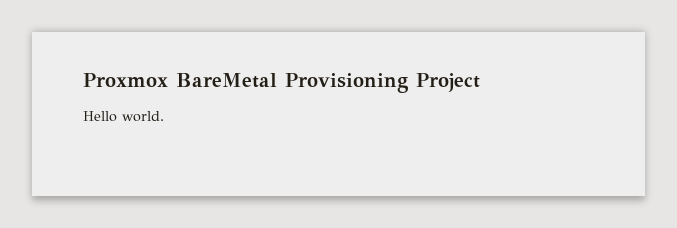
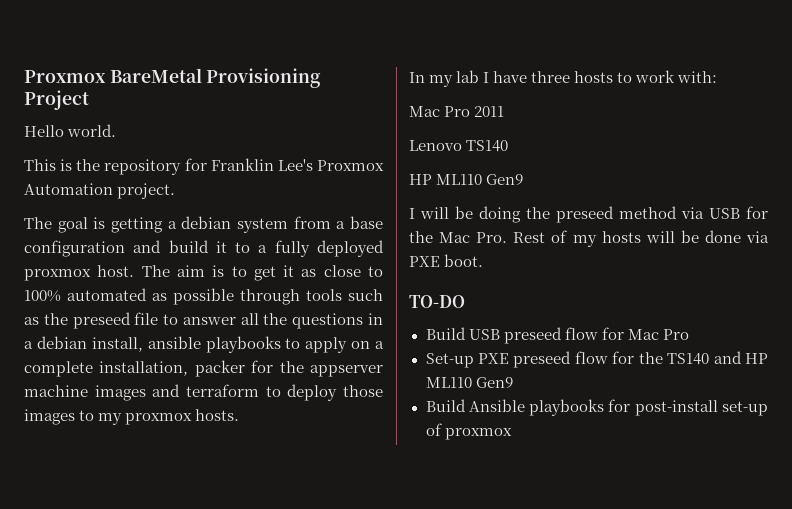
+ This is the repository for Franklin Lee's Proxmox Automation project.
+ The goal is getting a debian system from a base configuration and build it to a fully deployed proxmox host. The aim is to get it as close to 100% automated as possible through tools such as the preseed file to answer all the questions in a debian install, ansible playbooks to apply on a complete installation, packer for the appserver machine images and terraform to deploy those images to my proxmox hosts.
+ In my lab I have three hosts to work with:
+ Mac Pro 2011
+ Lenovo TS140
+ HP ML110 Gen9
+ I will be doing the preseed method via USB for the Mac Pro. Rest of my hosts will be done via PXE boot.
+ TO-DO
+ Build USB preseed flow for Mac Pro
+ Set-up PXE preseed flow for the TS140 and HP ML110 Gen9
+ Build Ansible playbooks for post-install set-up of proxmox

